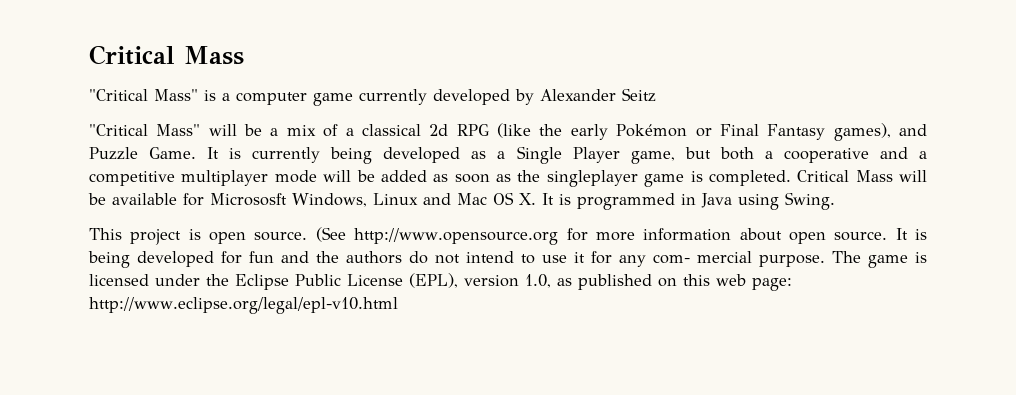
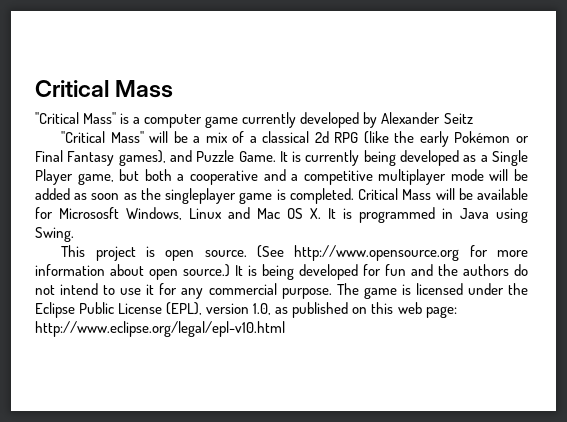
- (See http://www.opensource.org for more information about open source.
+ (See http://www.opensource.org for more information about open source.)
- It is being developed for fun and the authors do not intend to use it for any com- mercial purpose.
+ It is being developed for fun and the authors do not intend to use it for any commercial purpose.

